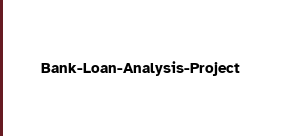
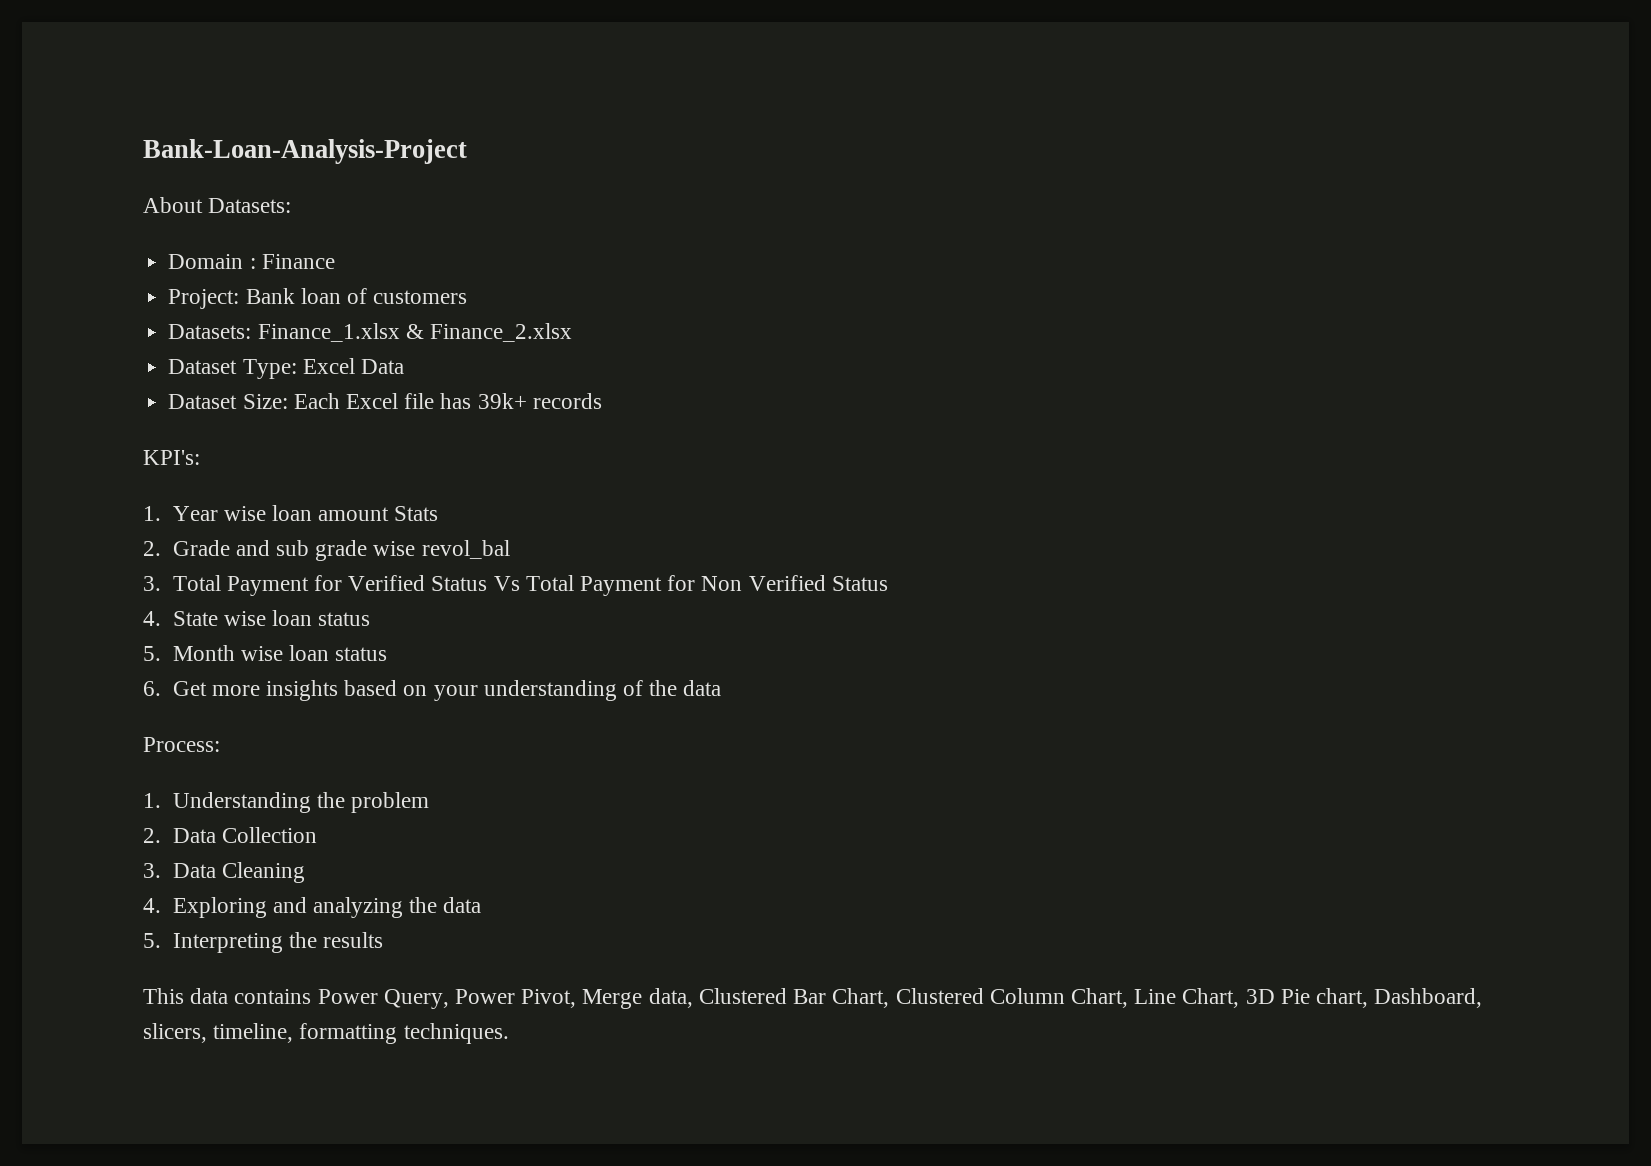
+ About Datasets:
+ Domain : Finance
+ Project: Bank loan of customers
+ Datasets: Finance_1.xlsx & Finance_2.xlsx
+ Dataset Type: Excel Data
+ Dataset Size: Each Excel file has 39k+ records
+ KPI's:
+ 1. Year wise loan amount Stats
+ 2. Grade and sub grade wise revol_bal
+ 3. Total Payment for Verified Status Vs Total Payment for Non Verified Status
+ 4. State wise loan status
+ 5. Month wise loan status
+ 6. Get more insights based on your understanding of the data
+ Process:
+ 1. Understanding the problem
+ 2. Data Collection
+ 3. Data Cleaning
+ 4. Exploring and analyzing the data
+ 5. Interpreting the results
+ This data contains Power Query, Power Pivot, Merge data, Clustered Bar Chart, Clustered Column Chart, Line Chart, 3D Pie chart, Dashboard, slicers, timeline, formatting techniques.

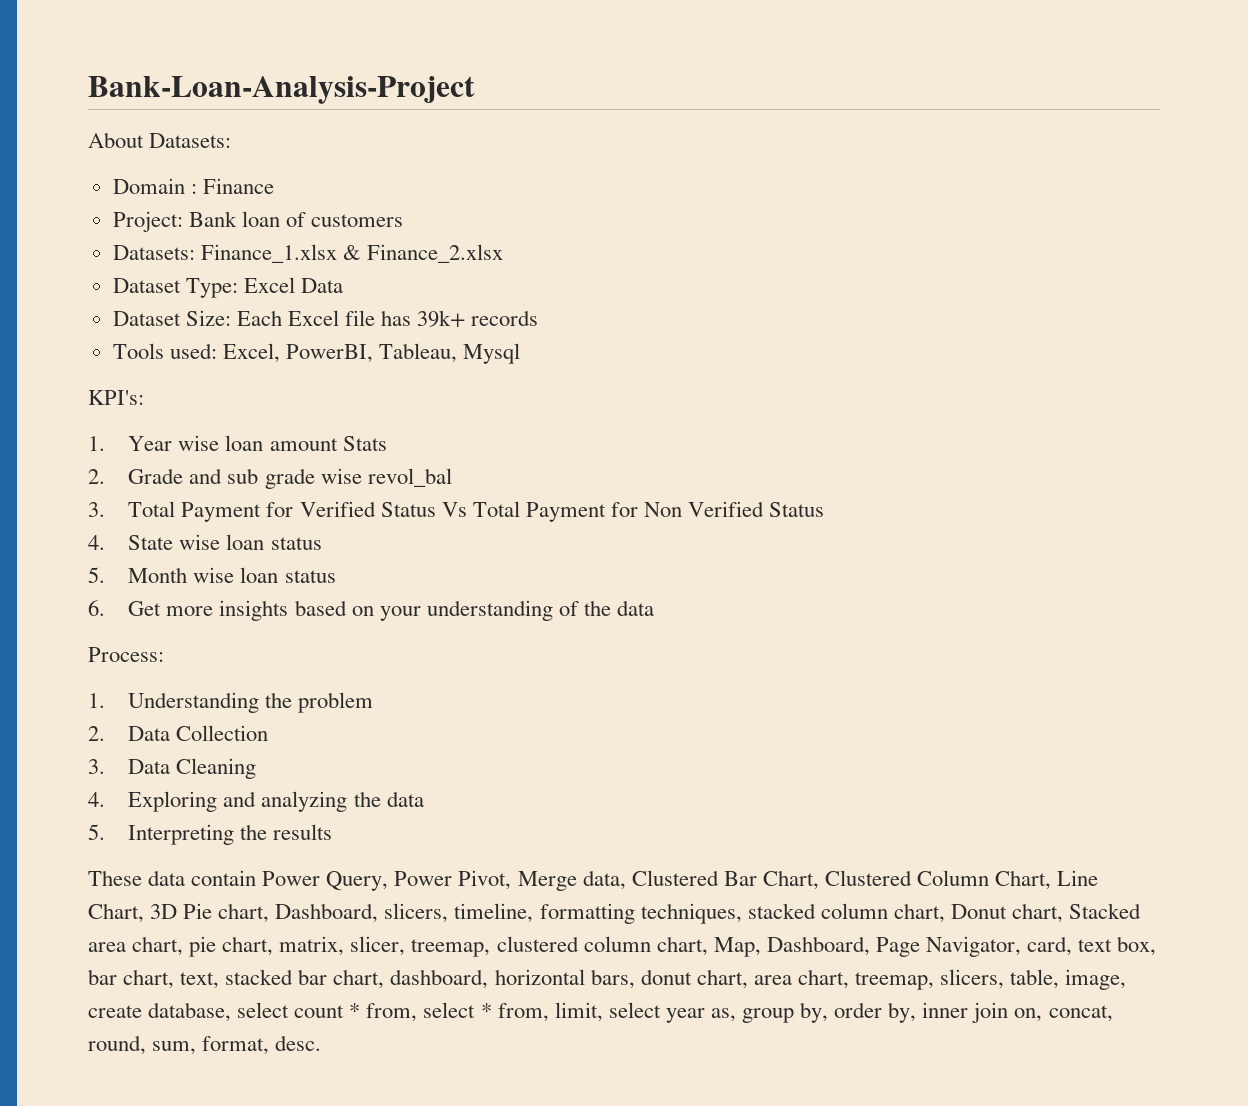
+ Tools used: Excel, PowerBI, Tableau, Mysql
- This data contains Power Query, Power Pivot, Merge data, Clustered Bar Chart, Clustered Column Chart, Line Chart, 3D Pie chart, Dashboard, slicers, timeline, formatting techniques.
+ These data contain Power Query, Power Pivot, Merge data, Clustered Bar Chart, Clustered Column Chart, Line Chart, 3D Pie chart, Dashboard, slicers, timeline, formatting techniques, stacked column chart, Donut chart, Stacked area chart, pie chart, matrix, slicer, treemap, clustered column chart, Map, Dashboard, Page Navigator, card, text box, bar chart, text, stacked bar chart, dashboard, horizontal bars, donut chart, area chart, treemap, slicers, table, image, create database, select count * from, select * from, limit, select year as, group by, order by, inner join on, concat, round, sum, format, desc.

